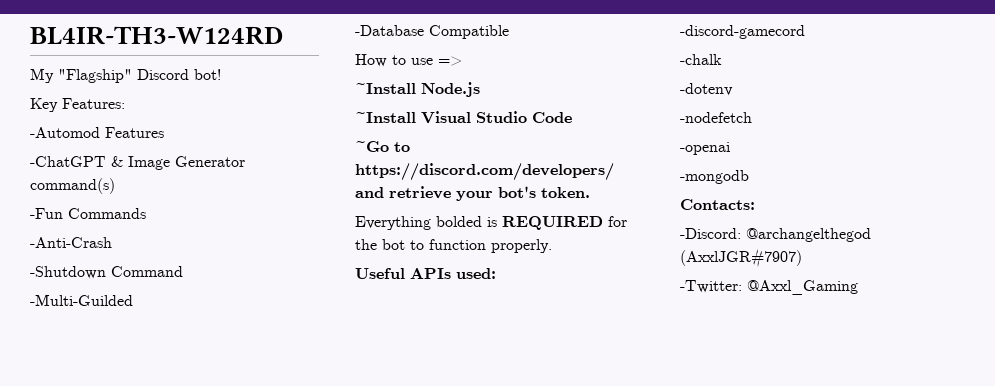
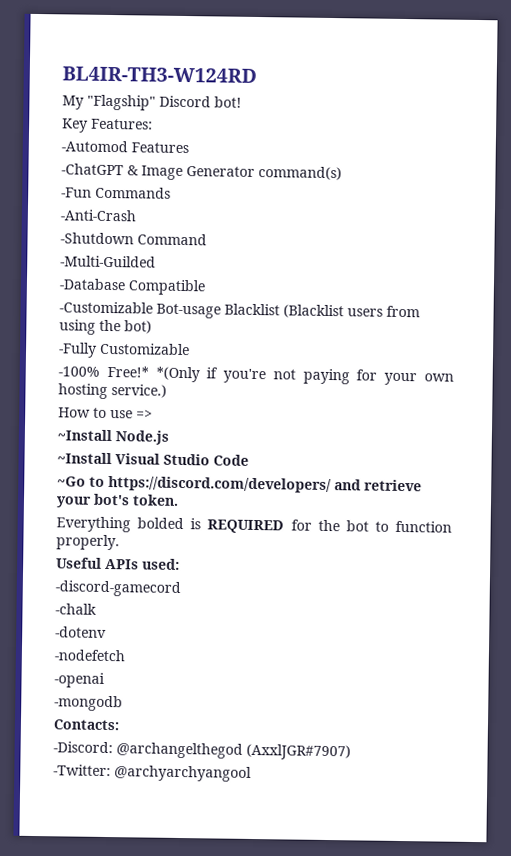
+ -Customizable Bot-usage Blacklist (Blacklist users from using the bot)
+ -Fully Customizable
+ -100% Free!* *(Only if you're not paying for your own hosting service.)
- -Twitter: @Axxl_Gaming
+ -Twitter: @archyarchyangool

